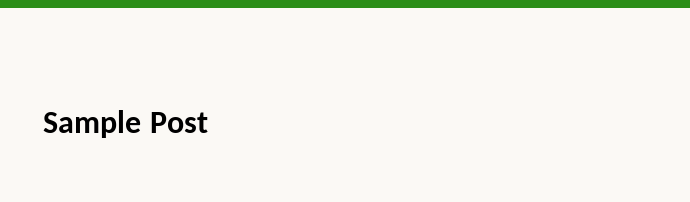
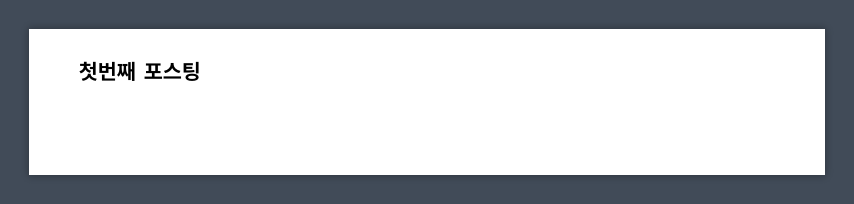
- Sample Post
+ 첫번째 포스팅

